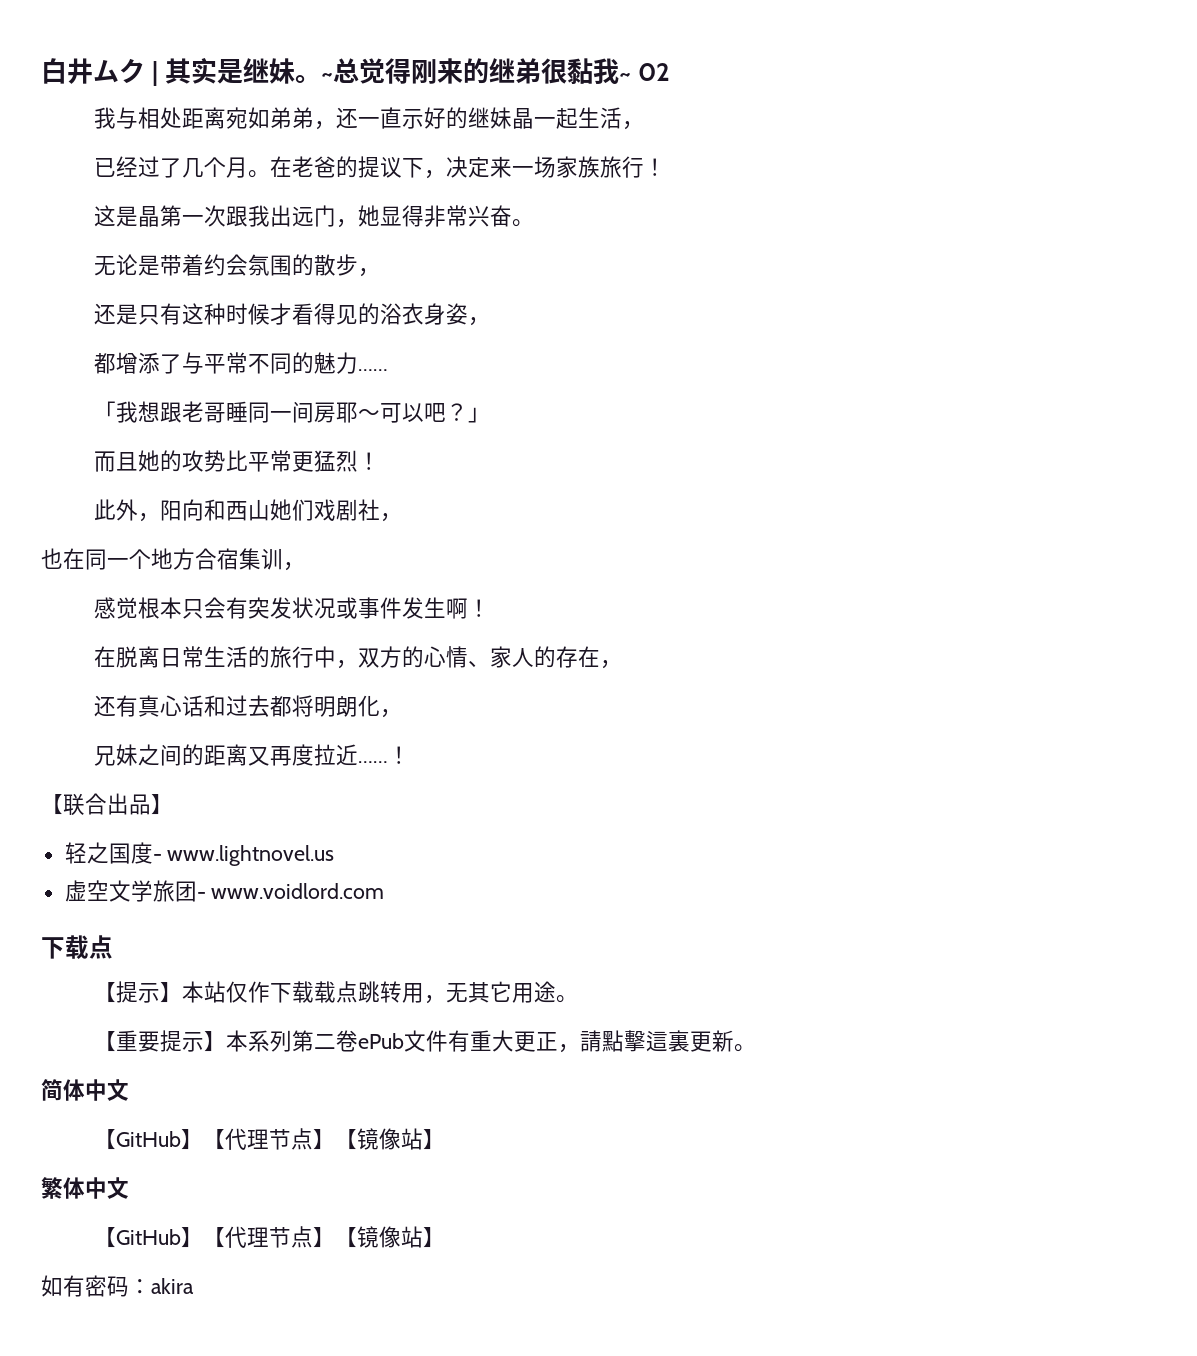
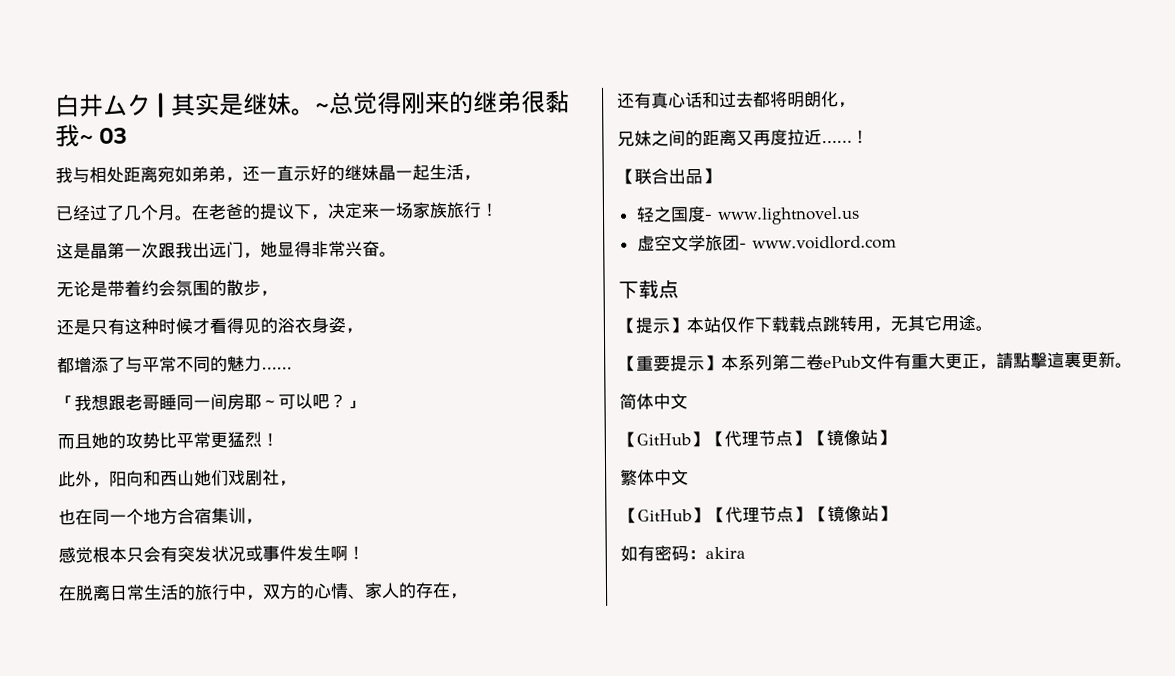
- ~总觉得刚来的继弟很黏我~ 02
+ ~总觉得刚来的继弟很黏我~ 03

